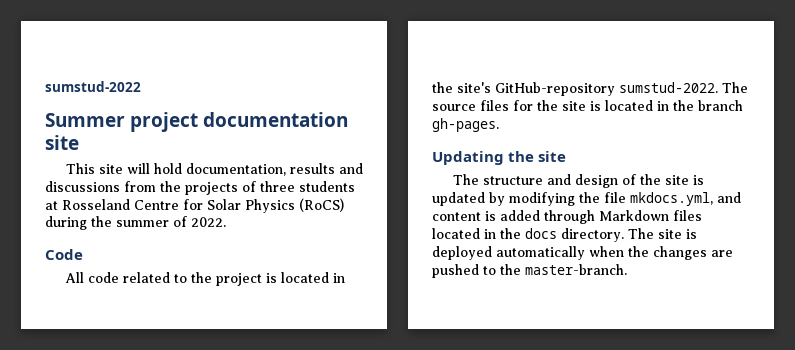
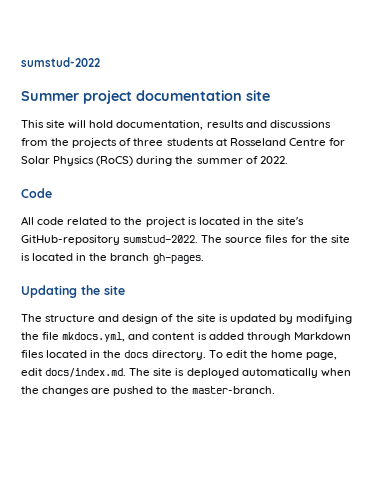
- The site is deployed automatically when the changes are pushed to the master-branch.
+ To edit the home page, edit docs/index.md. The site is deployed automatically when the changes are pushed to the master-branch.

